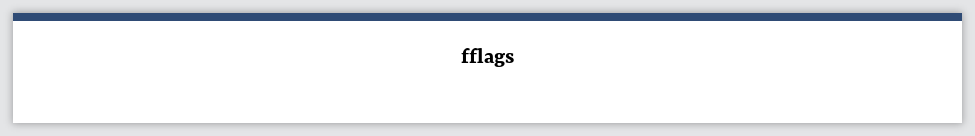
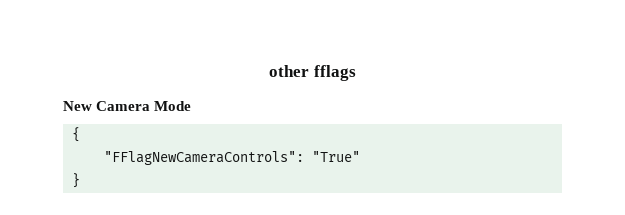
- fflags
+ other fflags
+ New Camera Mode
+ {
+ "FFlagNewCameraControls": "True"
+ }

